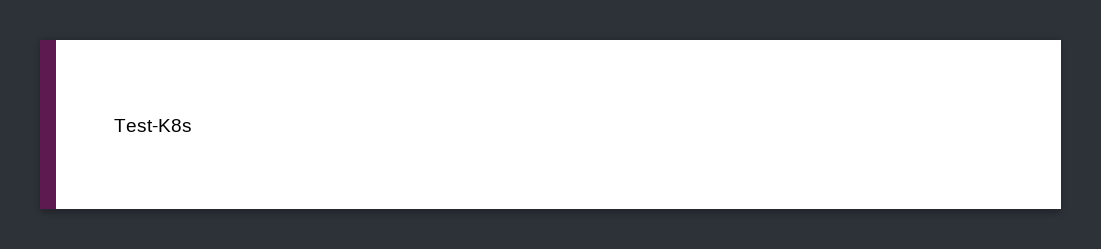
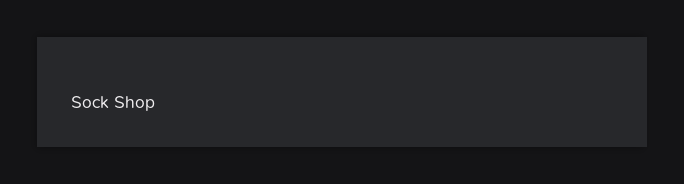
- Test-K8s
+ Sock Shop

